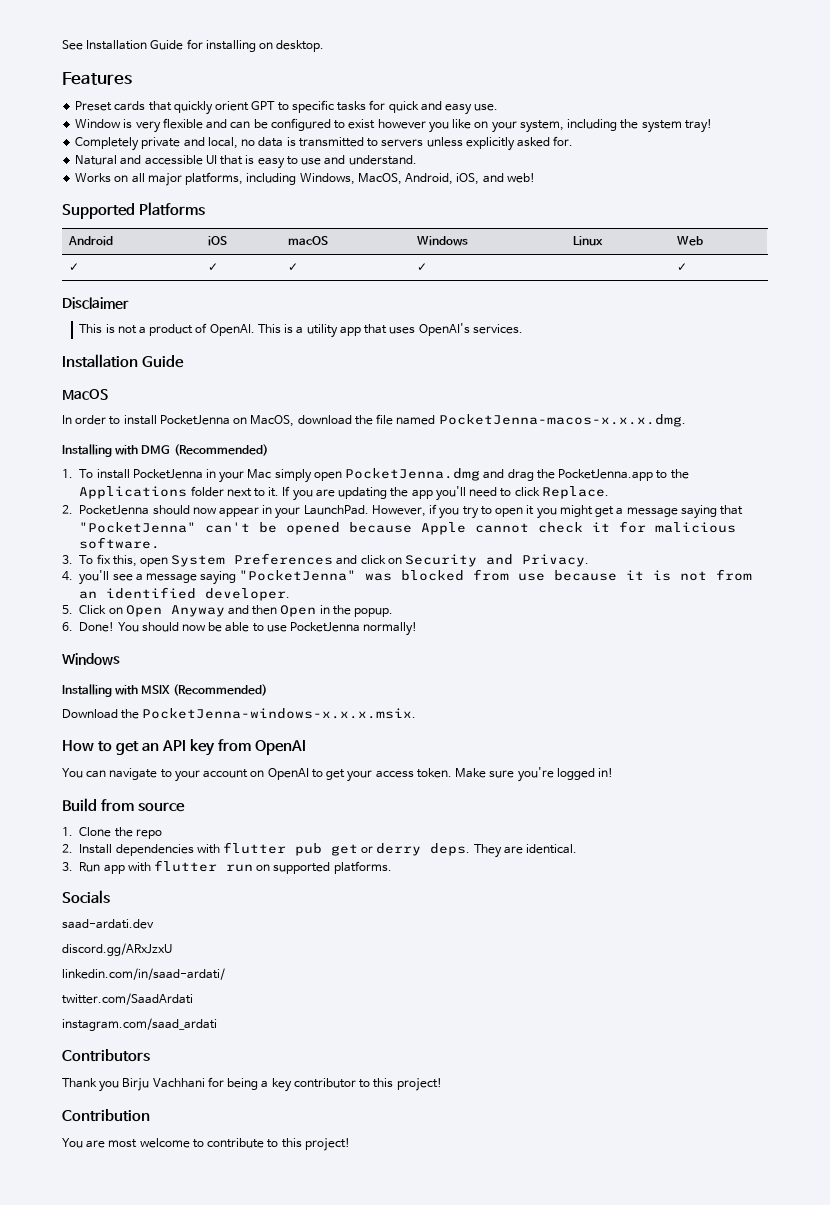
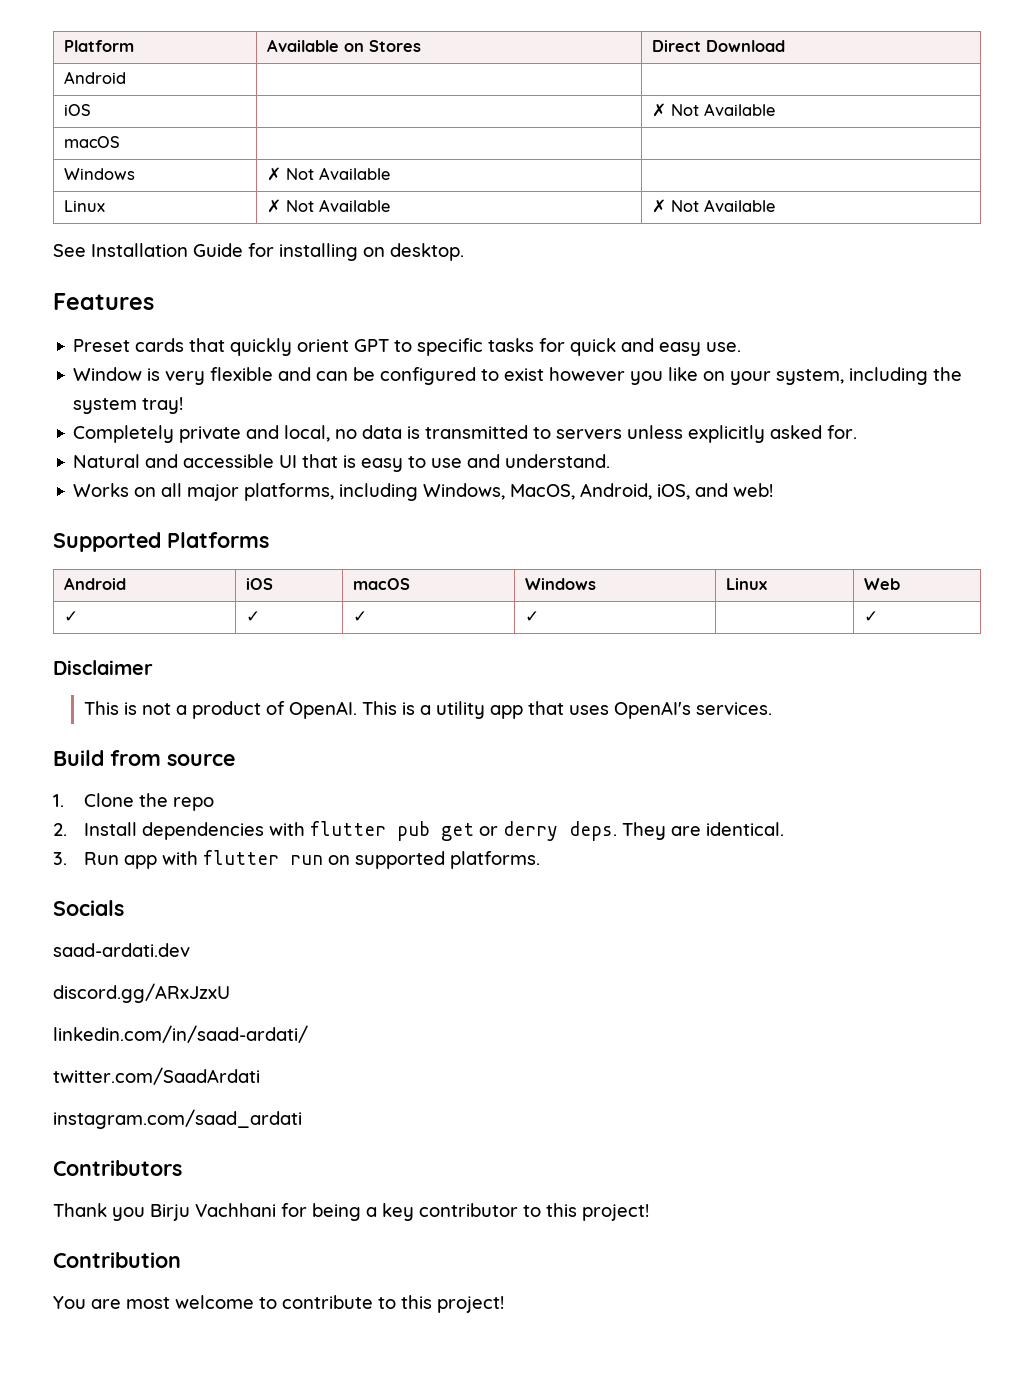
+ Platform | Available on Stores | Direct Download
+ Android | |
+ iOS | | ✗ Not Available
+ macOS | |
+ Windows | ✗ Not Available |
+ Linux | ✗ Not Available | ✗ Not Available
  This is a utility app that uses OpenAI's services.
- Installation Guide
- MacOS
- In order to install PocketJenna on MacOS, download the file named PocketJenna-macos-x.x.x.dmg.
- Installing with DMG (Recommended)
- 1. To install PocketJenna in your Mac simply open PocketJenna.dmg and drag the PocketJenna.app to the Applications folder next to it. If you are updating the app you'll need to click Replace.
- 2. PocketJenna should now appear in your LaunchPad. However, if you try to open it you might get a message saying that "PocketJenna" can't be opened because Apple cannot check it for malicious software.
- 3. To fix this, open System Preferences and click on Security and Privacy.
- 4. you'll see a message saying "PocketJenna" was blocked from use because it is not from an identified developer.
- 5. Click on Open Anyway and then Open in the popup.
- 6. Done! You should now be able to use PocketJenna normally!
- Windows
- Installing with MSIX (Recommended)
- Download the PocketJenna-windows-x.x.x.msix.
- How to get an API key from OpenAI
- You can navigate to your account on OpenAI to get your access token. Make sure you're logged in!

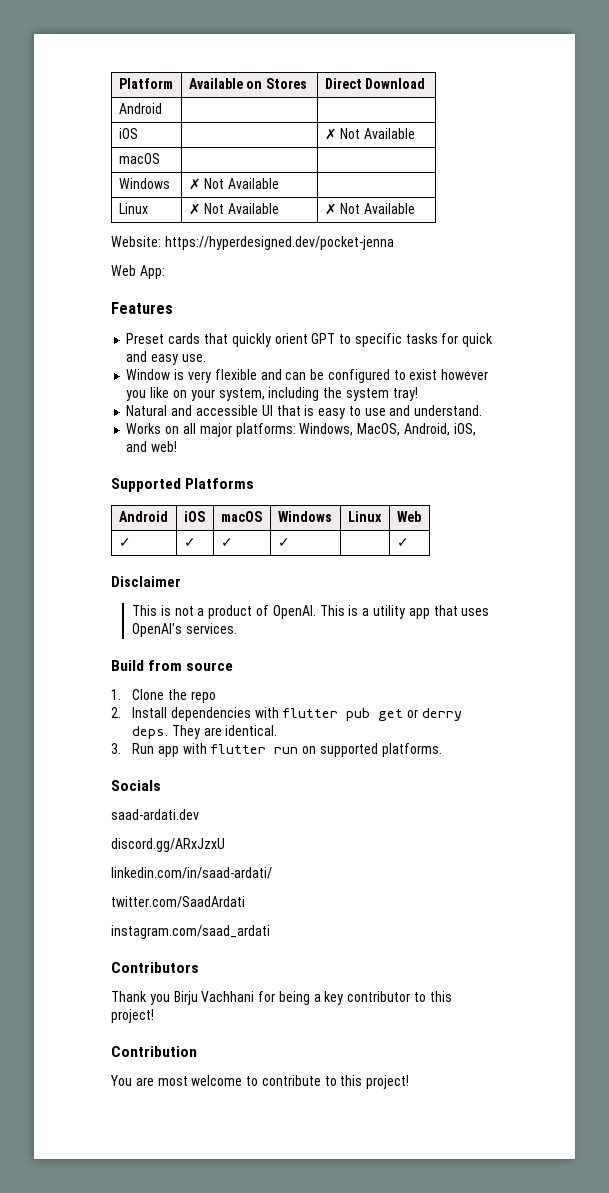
- See Installation Guide for installing on desktop.
+ Website: https://hyperdesigned.dev/pocket-jenna
+ Web App:
- Completely private and local, no data is transmitted to servers unless explicitly asked for.
- Works on all major platforms, including Windows, MacOS, Android, iOS, and web!
+ Works on all major platforms: Windows, MacOS, Android, iOS, and web!

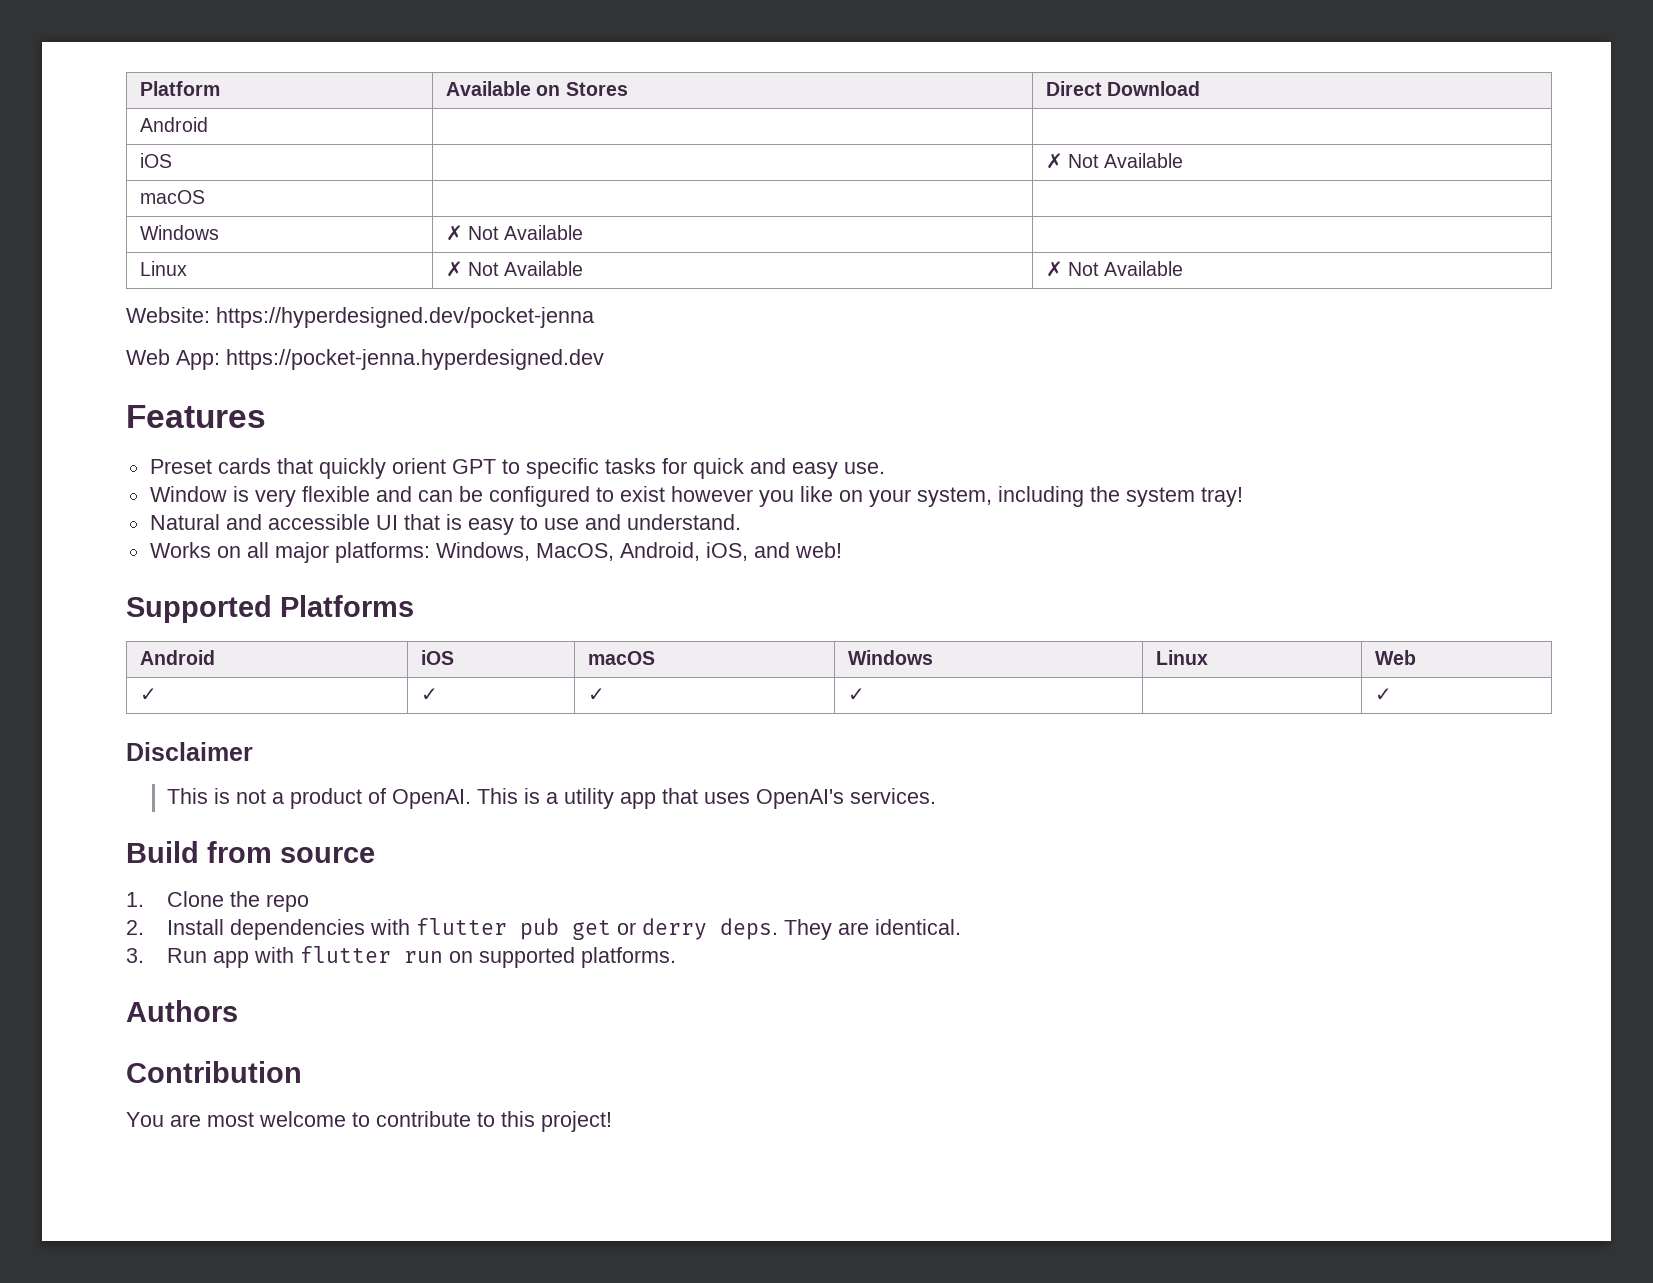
- Web App:
+ Web App: https://pocket-jenna.hyperdesigned.dev
- Socials
- saad-ardati.dev
- discord.gg/ARxJzxU
- linkedin.com/in/saad-ardati/
- twitter.com/SaadArdati
- instagram.com/saad_ardati
- Contributors
- Thank you Birju Vachhani for being a key contributor to this project!
+ Authors

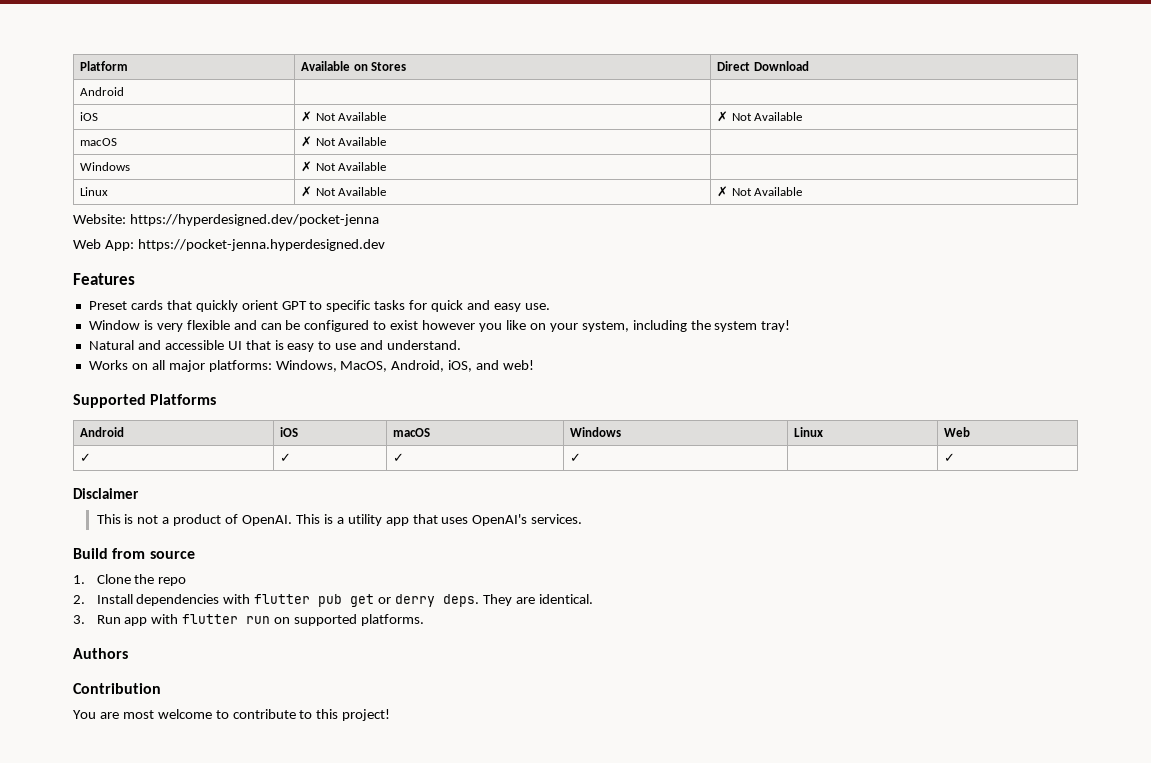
- iOS | | ✗ Not Available
+ iOS | ✗ Not Available | ✗ Not Available
- macOS | |
+ macOS | ✗ Not Available |

